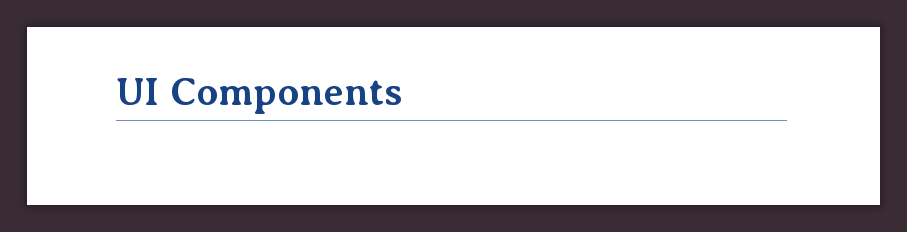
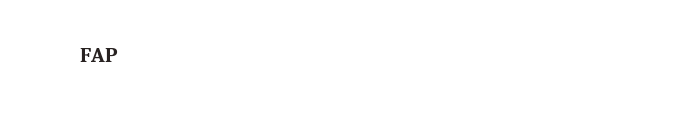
- UI Components
+ FAP

